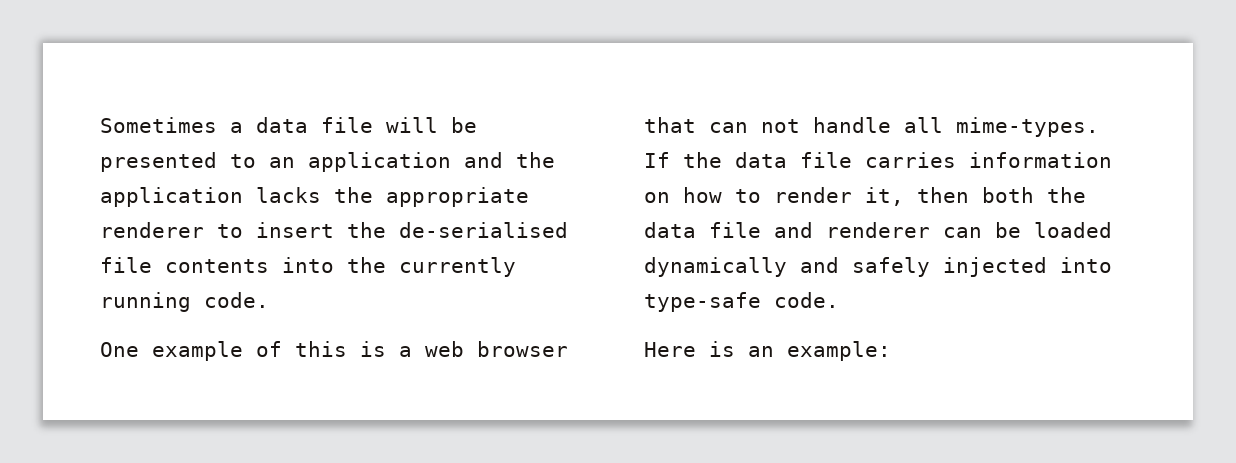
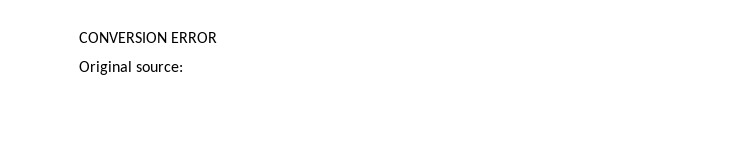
- Sometimes a data file will be presented to an application and the application lacks the appropriate renderer to insert the de-serialised file contents into the currently running code.
- One example of this is a web browser that can not handle all mime-types. If the data file carries information on how to render it, then both the data file and renderer can be loaded dynamically and safely injected into type-safe code.
- Here is an example:
+ CONVERSION ERROR
+ Original source:

